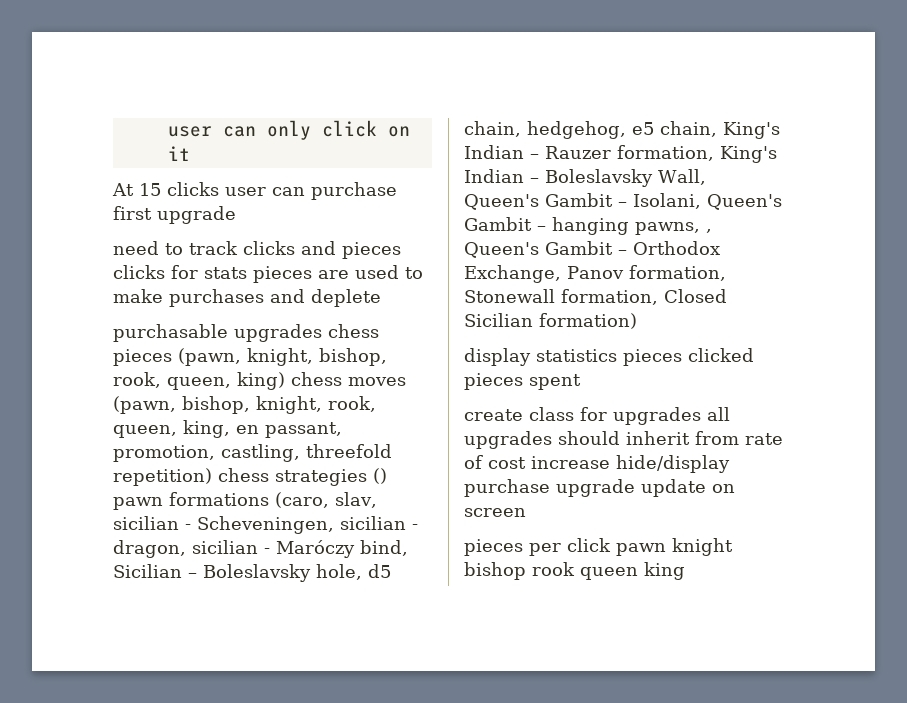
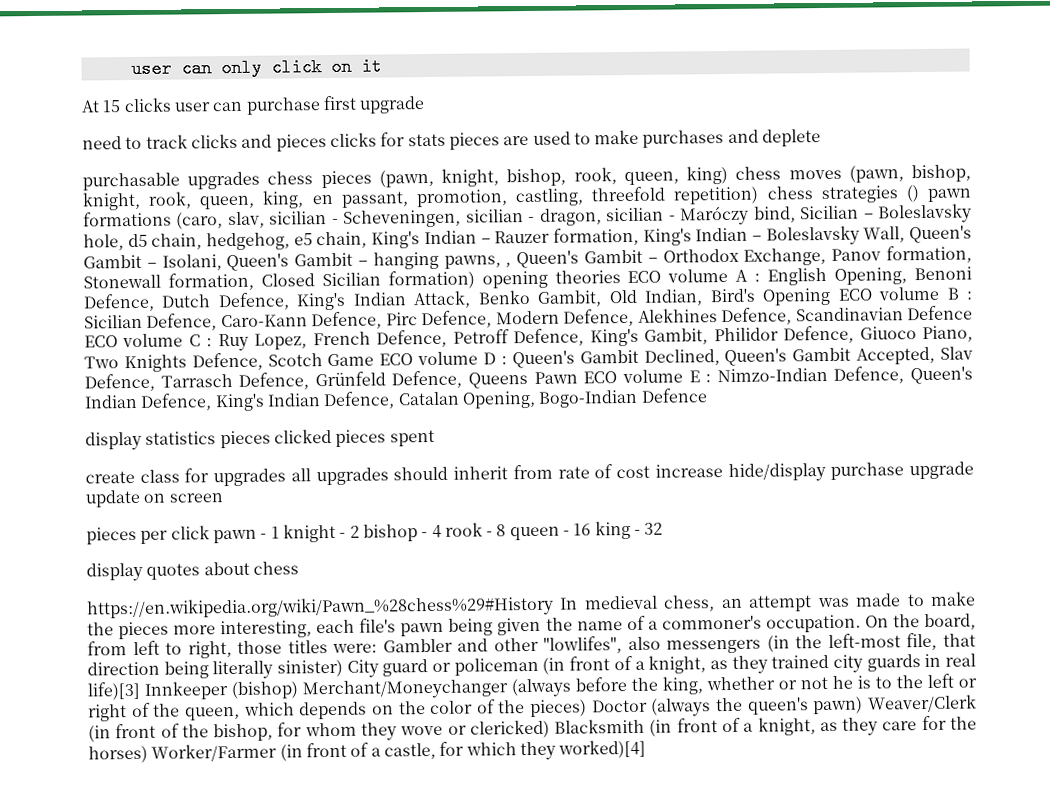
- purchasable upgrades chess pieces (pawn, knight, bishop, rook, queen, king) chess moves (pawn, bishop, knight, rook, queen, king, en passant, promotion, castling, threefold repetition) chess strategies () pawn formations (caro, slav, sicilian - Scheveningen, sicilian - dragon, sicilian - Maróczy bind, Sicilian – Boleslavsky hole, d5 chain, hedgehog, e5 chain, King's Indian – Rauzer formation, King's Indian – Boleslavsky Wall, Queen's Gambit – Isolani, Queen's Gambit – hanging pawns, , Queen's Gambit – Orthodox Exchange, Panov formation, Stonewall formation, Closed Sicilian formation)
+ purchasable upgrades chess pieces (pawn, knight, bishop, rook, queen, king) chess moves (pawn, bishop, knight, rook, queen, king, en passant, promotion, castling, threefold repetition) chess strategies () pawn formations (caro, slav, sicilian - Scheveningen, sicilian - dragon, sicilian - Maróczy bind, Sicilian – Boleslavsky hole, d5 chain, hedgehog, e5 chain, King's Indian – Rauzer formation, King's Indian – Boleslavsky Wall, Queen's Gambit – Isolani, Queen's Gambit – hanging pawns, , Queen's Gambit – Orthodox Exchange, Panov formation, Stonewall formation, Closed Sicilian formation) opening theories ECO volume A : English Opening, Benoni Defence, Dutch Defence, King's Indian Attack, Benko Gambit, Old Indian, Bird's Opening ECO volume B : Sicilian Defence, Caro-Kann Defence, Pirc Defence, Modern Defence, Alekhines Defence, Scandinavian Defence ECO volume C : Ruy Lopez, French Defence, Petroff Defence, King's Gambit, Philidor Defence, Giuoco Piano, Two Knights Defence, Scotch Game ECO volume D : Queen's Gambit Declined, Queen's Gambit Accepted, Slav Defence, Tarrasch Defence, Grünfeld Defence, Queens Pawn ECO volume E : Nimzo-Indian Defence, Queen's Indian Defence, King's Indian Defence, Catalan Opening, Bogo-Indian Defence
- pieces per click pawn knight bishop rook queen king
+ pieces per click pawn - 1 knight - 2 bishop - 4 rook - 8 queen - 16 king - 32
+ display quotes about chess
+ https://en.wikipedia.org/wiki/Pawn_%28chess%29#History In medieval chess, an attempt was made to make the pieces more interesting, each file's pawn being given the name of a commoner's occupation. On the board, from left to right, those titles were: Gambler and other "lowlifes", also messengers (in the left-most file, that direction being literally sinister) City guard or policeman (in front of a knight, as they trained city guards in real life)[3] Innkeeper (bishop) Merchant/Moneychanger (always before the king, whether or not he is to the left or right of the queen, which depends on the color of the pieces) Doctor (always the queen's pawn) Weaver/Clerk (in front of the bishop, for whom they wove or clericked) Blacksmith (in front of a knight, as they care for the horses) Worker/Farmer (in front of a castle, for which they worked)[4]

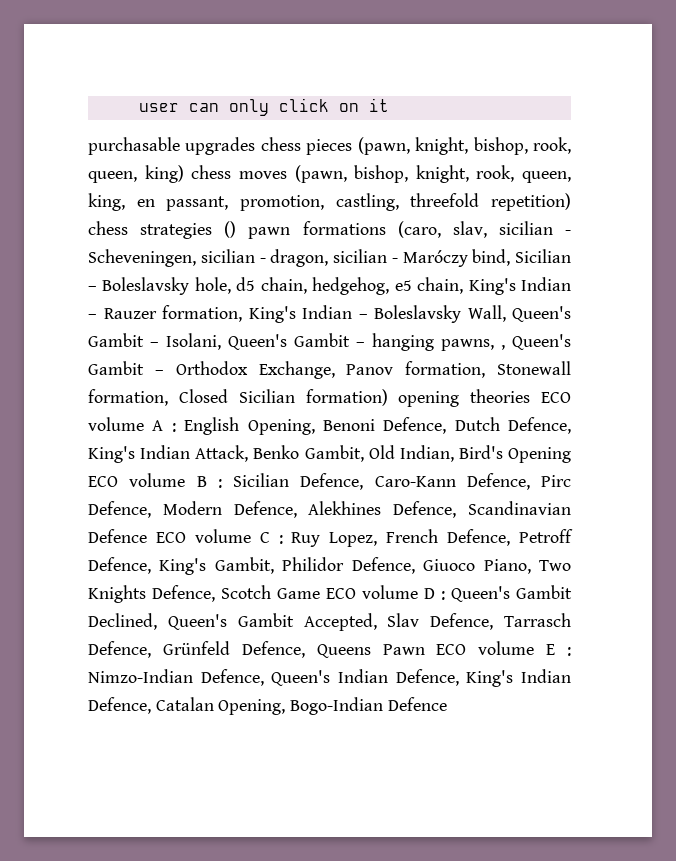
- At 15 clicks user can purchase first upgrade
- need to track clicks and pieces clicks for stats pieces are used to make purchases and deplete
- display statistics pieces clicked pieces spent
- create class for upgrades all upgrades should inherit from rate of cost increase hide/display purchase upgrade update on screen
- pieces per click pawn - 1 knight - 2 bishop - 4 rook - 8 queen - 16 king - 32
- display quotes about chess
- https://en.wikipedia.org/wiki/Pawn_%28chess%29#History In medieval chess, an attempt was made to make the pieces more interesting, each file's pawn being given the name of a commoner's occupation. On the board, from left to right, those titles were: Gambler and other "lowlifes", also messengers (in the left-most file, that direction being literally sinister) City guard or policeman (in front of a knight, as they trained city guards in real life)[3] Innkeeper (bishop) Merchant/Moneychanger (always before the king, whether or not he is to the left or right of the queen, which depends on the color of the pieces) Doctor (always the queen's pawn) Weaver/Clerk (in front of the bishop, for whom they wove or clericked) Blacksmith (in front of a knight, as they care for the horses) Worker/Farmer (in front of a castle, for which they worked)[4]

